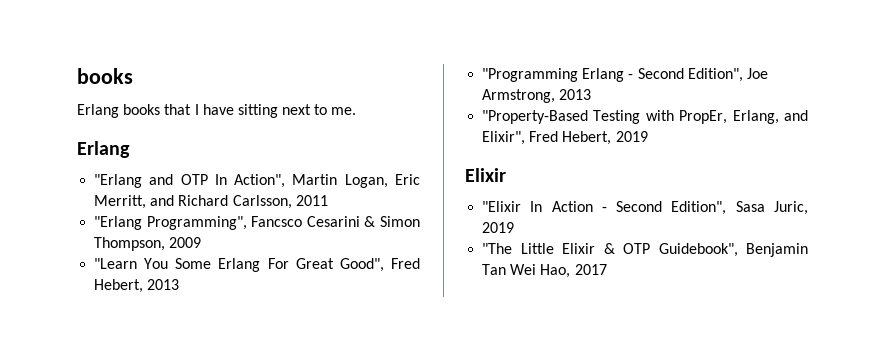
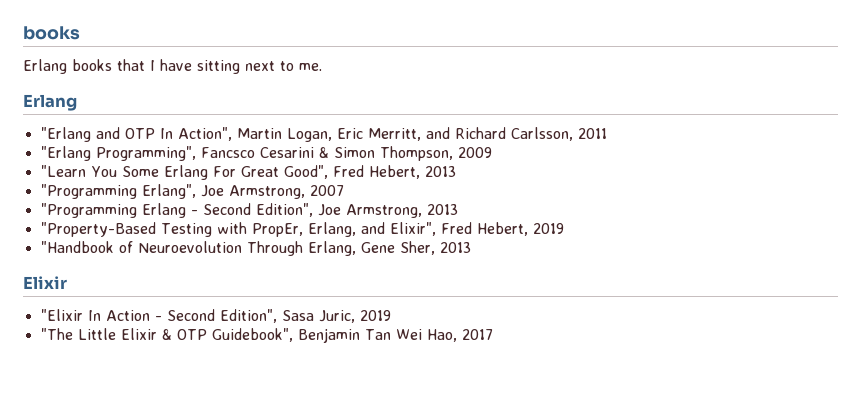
+ "Programming Erlang", Joe Armstrong, 2007
+ "Handbook of Neuroevolution Through Erlang, Gene Sher, 2013

